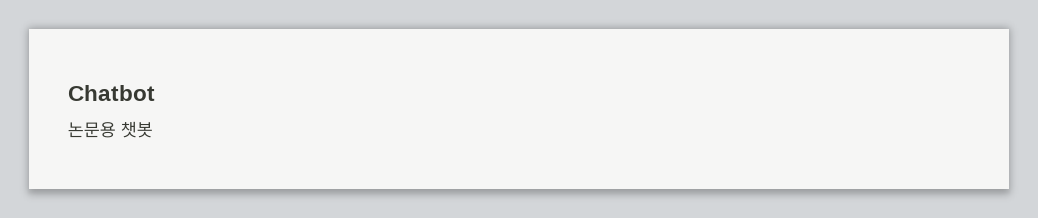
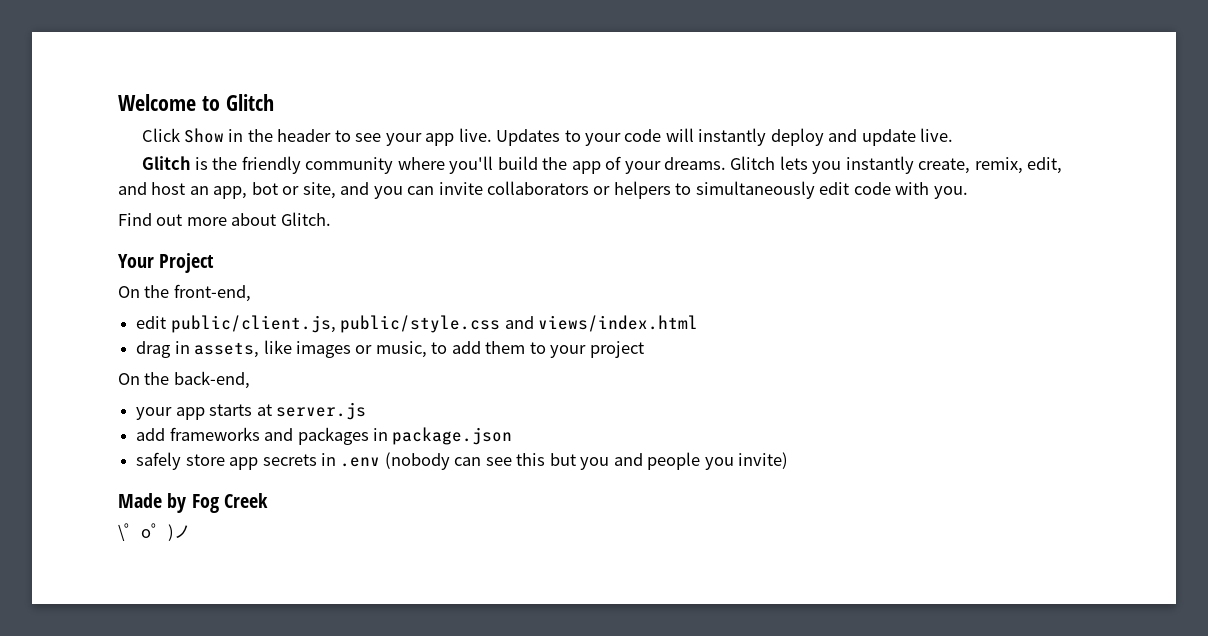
- Chatbot
- 논문용 챗봇
+ Welcome to Glitch
+ Click Show in the header to see your app live. Updates to your code will instantly deploy and update live.
+ Glitch is the friendly community where you'll build the app of your dreams. Glitch lets you instantly create, remix, edit, and host an app, bot or site, and you can invite collaborators or helpers to simultaneously edit code with you.
+ Find out more about Glitch.
+ Your Project
+ On the front-end,
+ edit public/client.js, public/style.css and views/index.html
+ drag in assets, like images or music, to add them to your project
+ On the back-end,
+ your app starts at server.js
+ add frameworks and packages in package.json
+ safely store app secrets in .env (nobody can see this but you and people you invite)
+ Made by Fog Creek
+ \゜o゜)ノ

